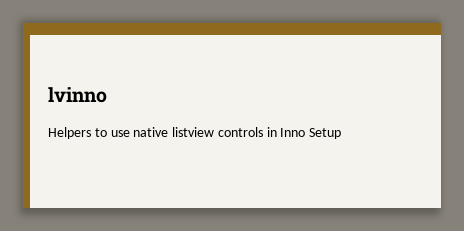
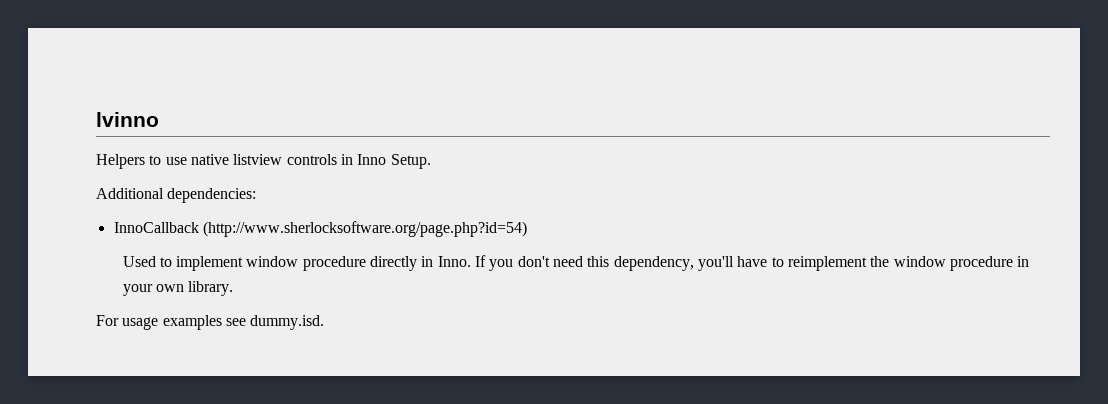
- Helpers to use native listview controls in Inno Setup
+ Helpers to use native listview controls in Inno Setup.
+ Additional dependencies:
+ InnoCallback (http://www.sherlocksoftware.org/page.php?id=54)
+ Used to implement window procedure directly in Inno. If you don't need this dependency, you'll have to reimplement the window procedure in your own library.
+ For usage examples see dummy.isd.

